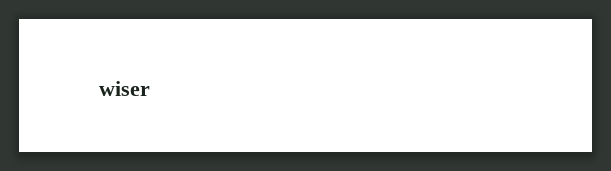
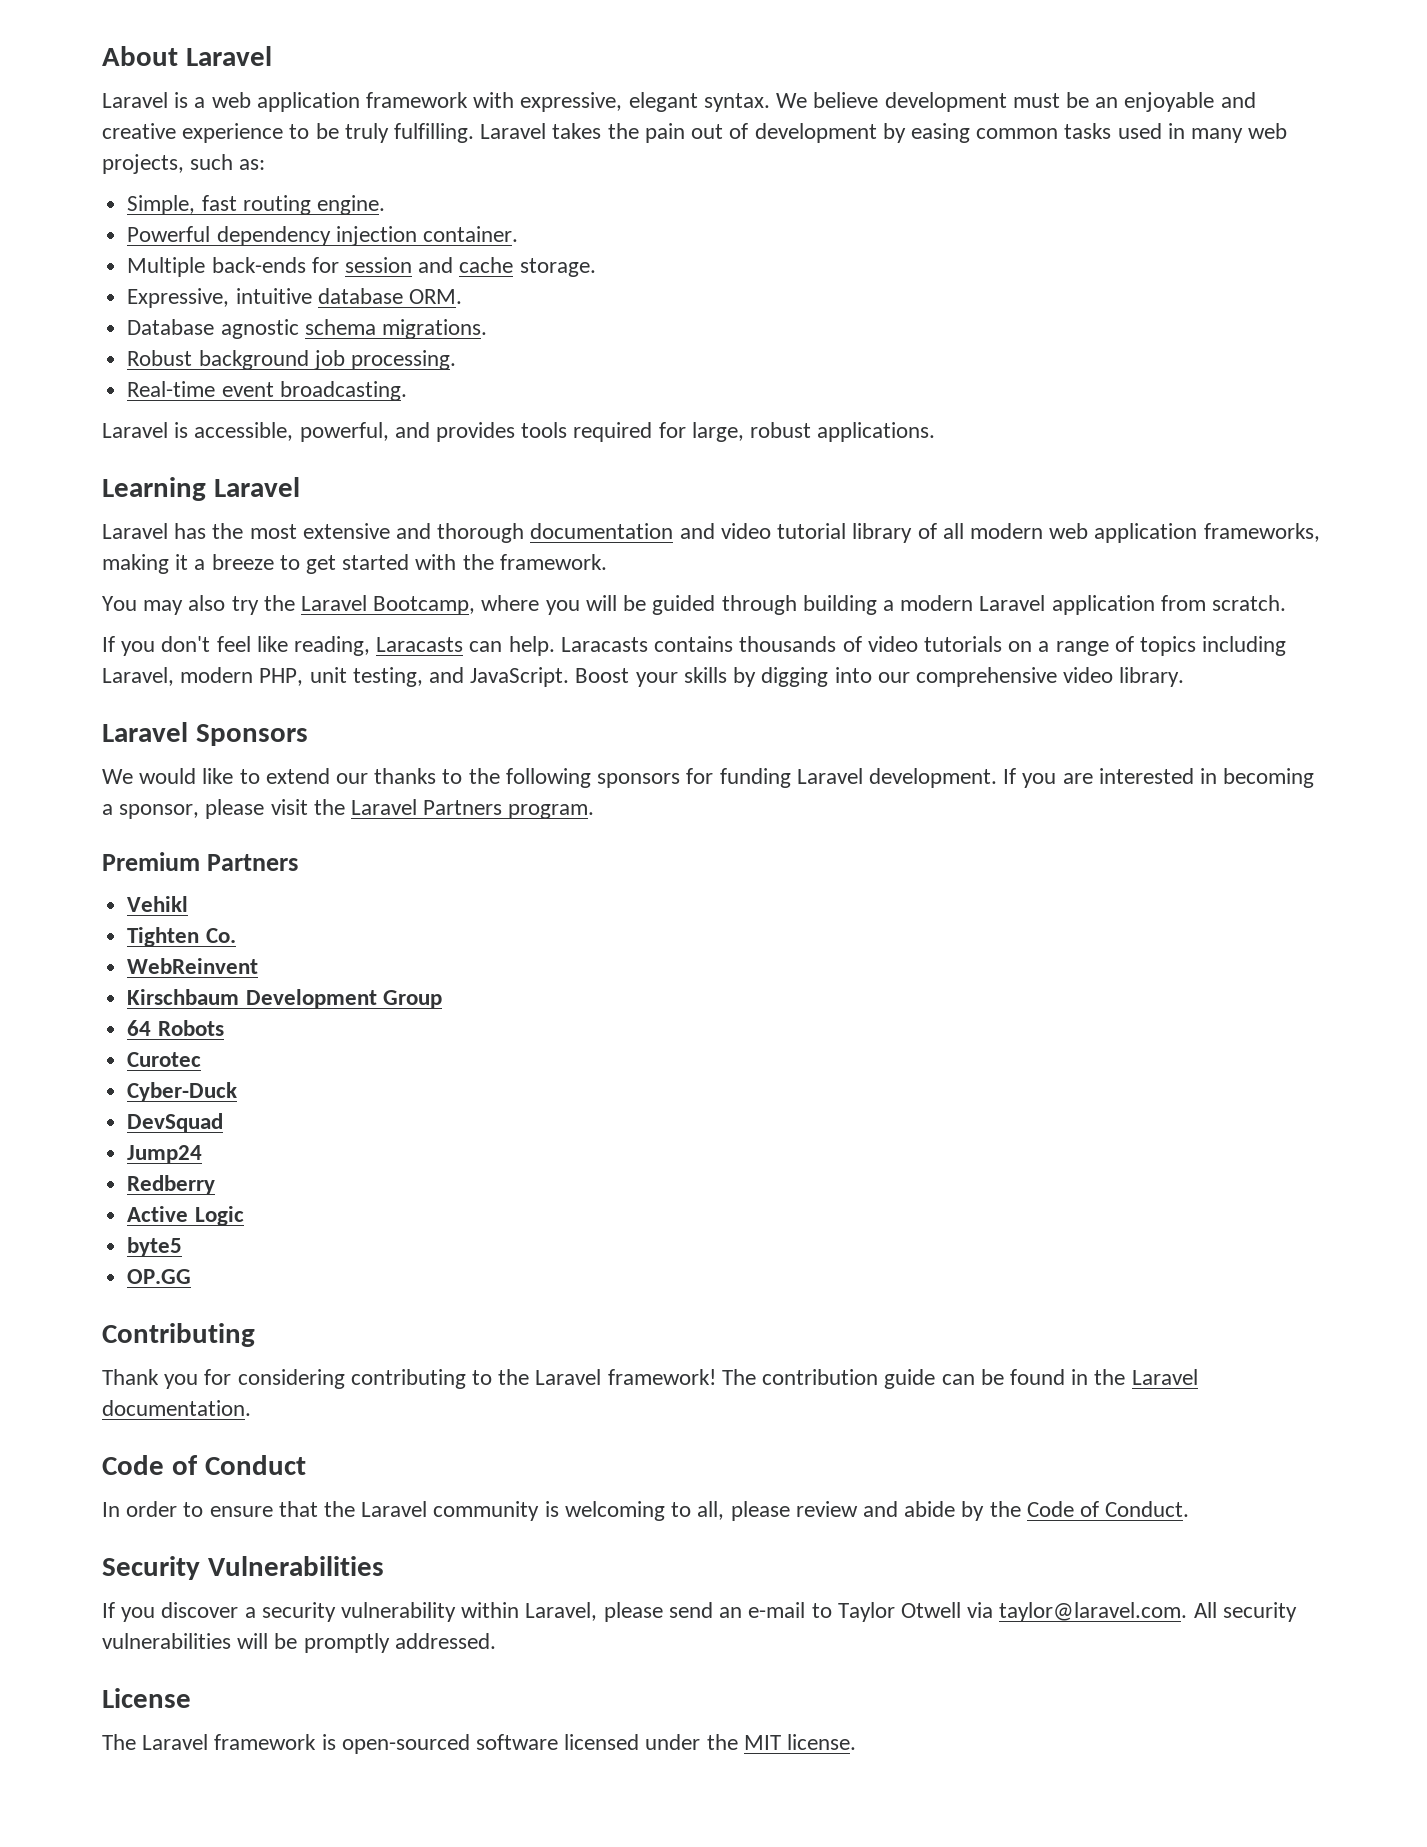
- wiser
+ About Laravel
+ Laravel is a web application framework with expressive, elegant syntax. We believe development must be an enjoyable and creative experience to be truly fulfilling. Laravel takes the pain out of development by easing common tasks used in many web projects, such as:
+ Simple, fast routing engine.
+ Powerful dependency injection container.
+ Multiple back-ends for session and cache storage.
+ Expressive, intuitive database ORM.
+ Database agnostic schema migrations.
+ Robust background job processing.
+ Real-time event broadcasting.
+ Laravel is accessible, powerful, and provides tools required for large, robust applications.
+ Learning Laravel
+ Laravel has the most extensive and thorough documentation and video tutorial library of all modern web application frameworks, making it a breeze to get started with the framework.
+ You may also try the Laravel Bootcamp, where you will be guided through building a modern Laravel application from scratch.
+ If you don't feel like reading, Laracasts can help. Laracasts contains thousands of video tutorials on a range of topics including Laravel, modern PHP, unit testing, and JavaScript. Boost your skills by digging into our comprehensive video library.
+ Laravel Sponsors
+ We would like to extend our thanks to the following sponsors for funding Laravel development. If you are interested in becoming a sponsor, please visit the Laravel Partners program.
+ Premium Partners
+ Vehikl
+ Tighten Co.
+ WebReinvent
+ Kirschbaum Development Group
+ 64 Robots
+ Curotec
+ Cyber-Duck
+ DevSquad
+ Jump24
+ Redberry
+ Active Logic
+ byte5
+ OP.GG
+ Contributing
+ Thank you for considering contributing to the Laravel framework! The contribution guide can be found in the Laravel documentation.
+ Code of Conduct
+ In order to ensure that the Laravel community is welcoming to all, please review and abide by the Code of Conduct.
+ Security Vulnerabilities
+ If you discover a security vulnerability within Laravel, please send an e-mail to Taylor Otwell via taylor@laravel.com. All security vulnerabilities will be promptly addressed.
+ License
+ The Laravel framework is open-sourced software licensed under the MIT license.

